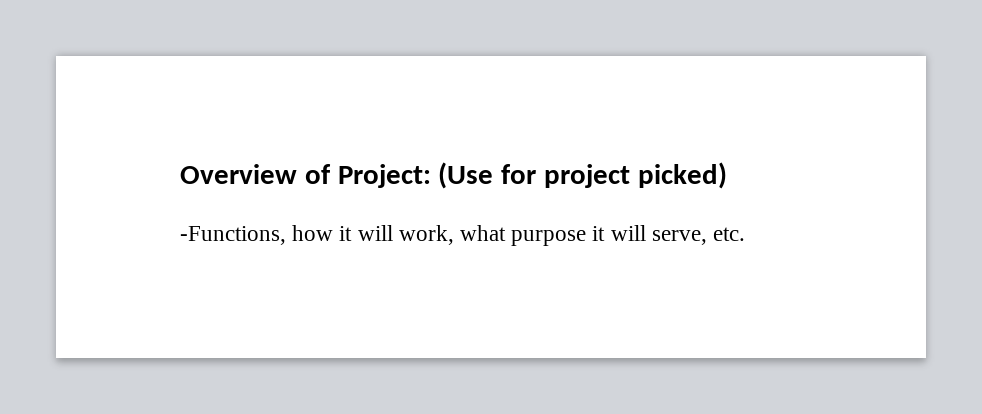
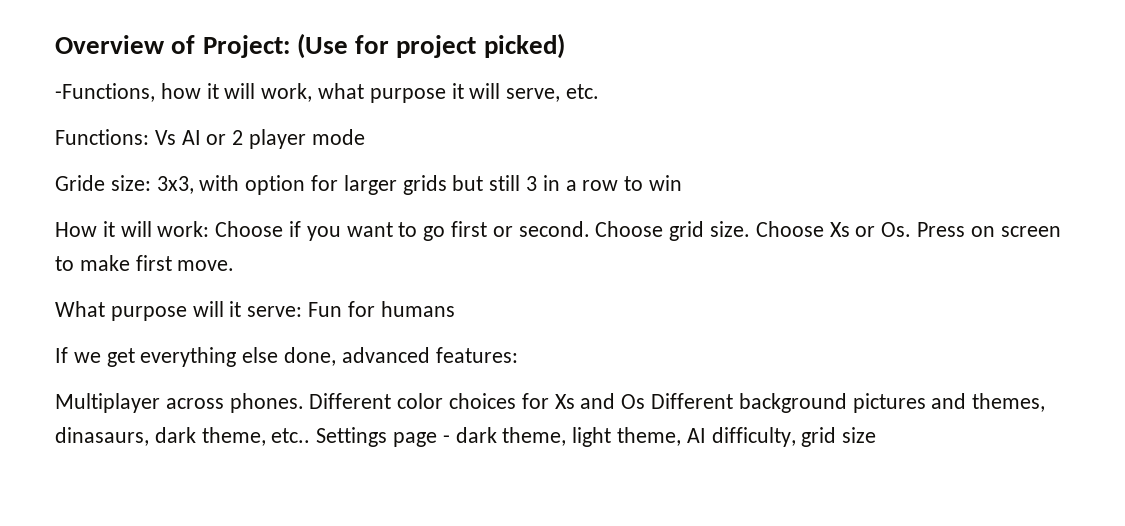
+ Functions: Vs AI or 2 player mode
+ Gride size: 3x3, with option for larger grids but still 3 in a row to win
+ How it will work: Choose if you want to go first or second. Choose grid size. Choose Xs or Os. Press on screen to make first move.
+ What purpose will it serve: Fun for humans
+ If we get everything else done, advanced features:
+ Multiplayer across phones. Different color choices for Xs and Os Different background pictures and themes, dinasaurs, dark theme, etc.. Settings page - dark theme, light theme, AI difficulty, grid size

